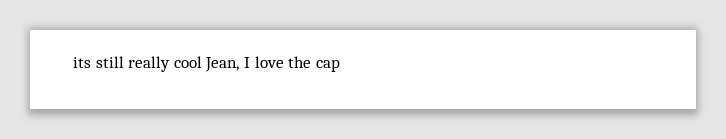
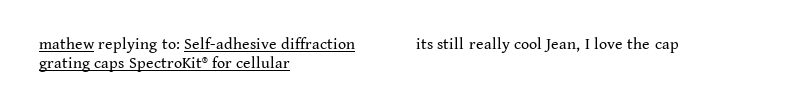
+ mathew replying to: Self-adhesive diffraction grating caps SpectroKit® for cellular

